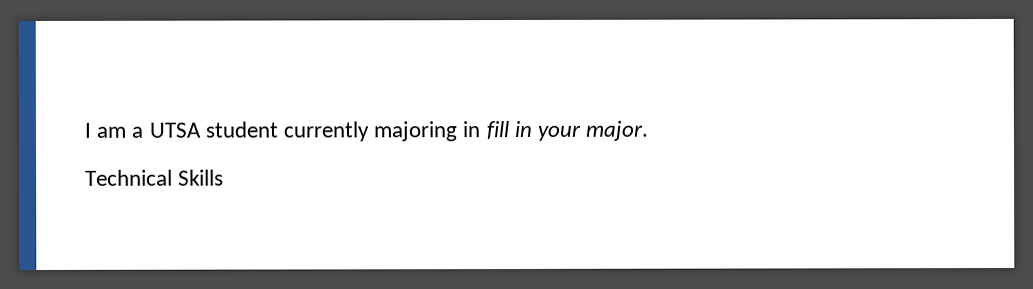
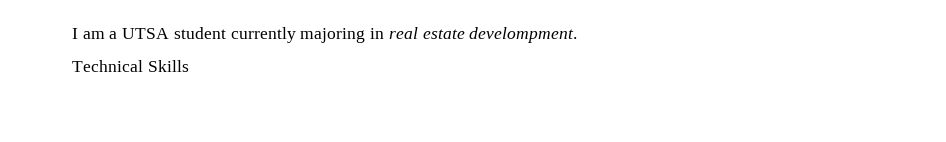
- I am a UTSA student currently majoring in fill in your major.
+ I am a UTSA student currently majoring in real estate develompment.

